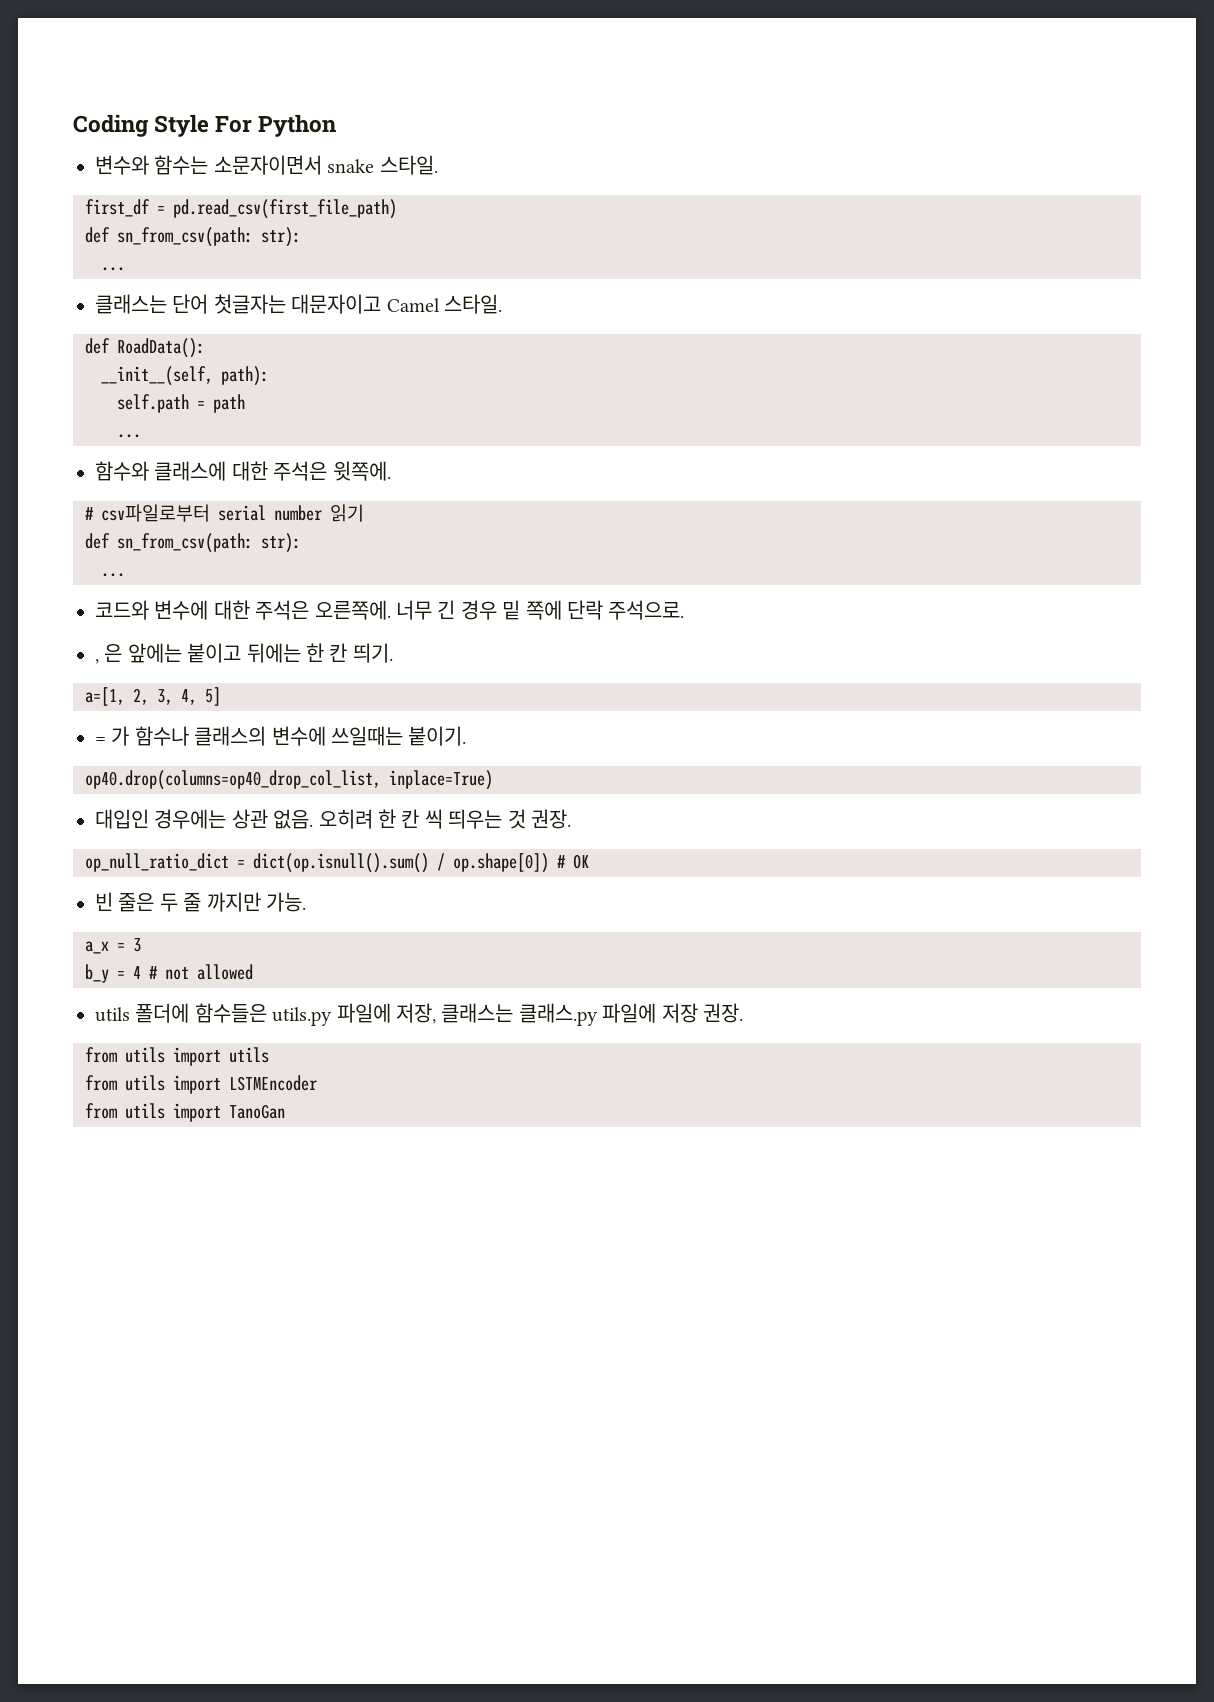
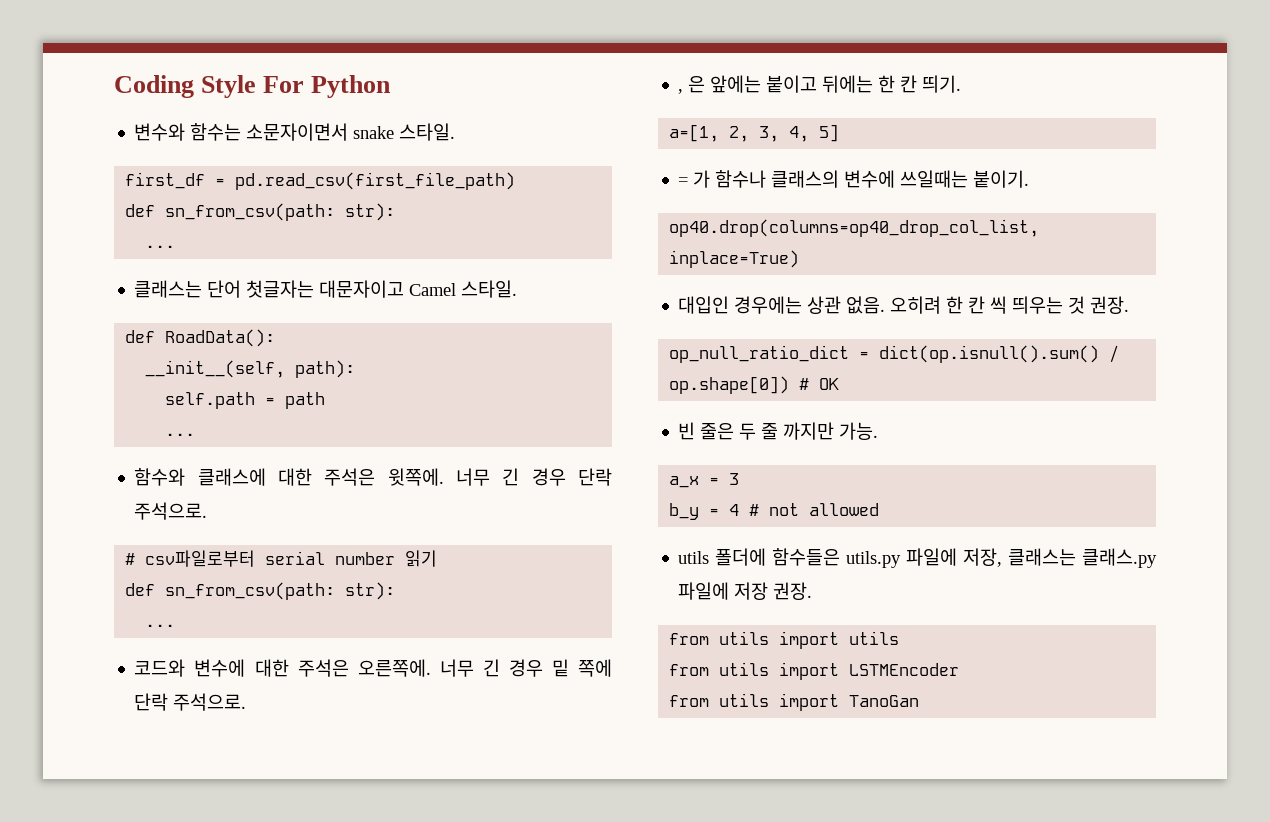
+ 너무 긴 경우 단락 주석으로.

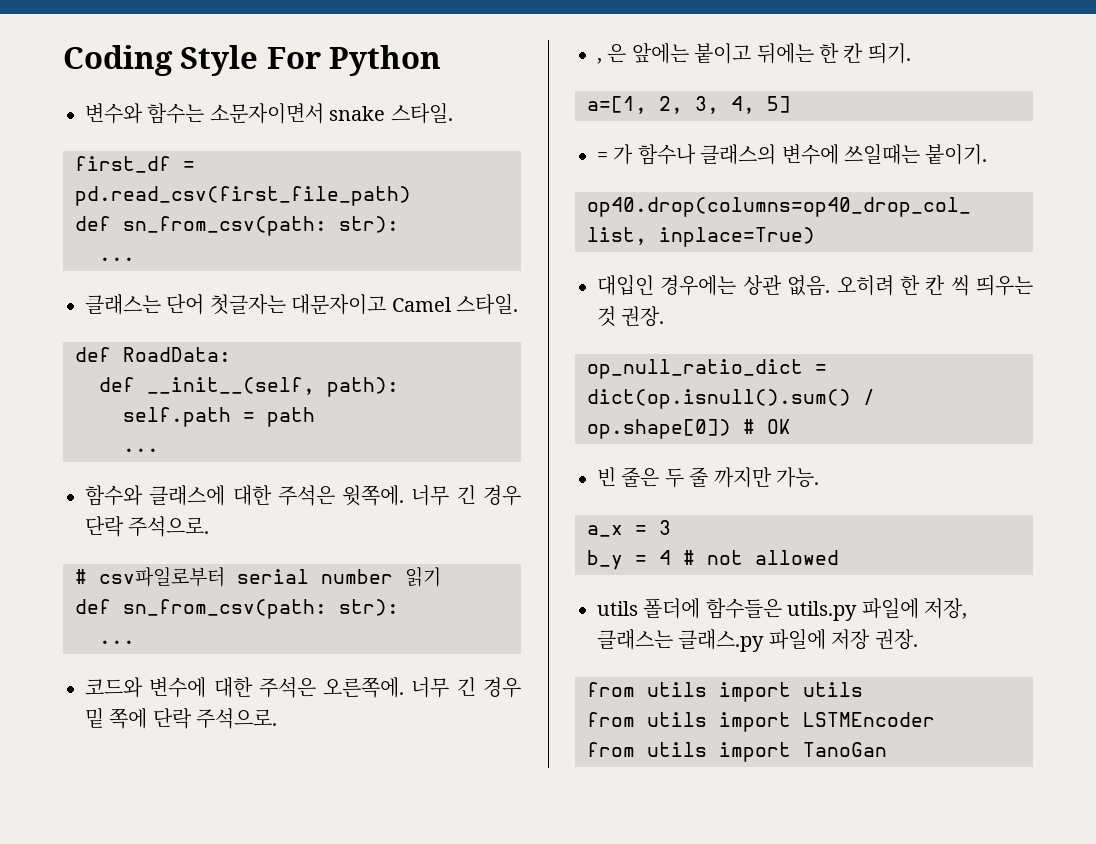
- def RoadData():
- __init__(self, path):
+ def RoadData:
+ def __init__(self, path):

